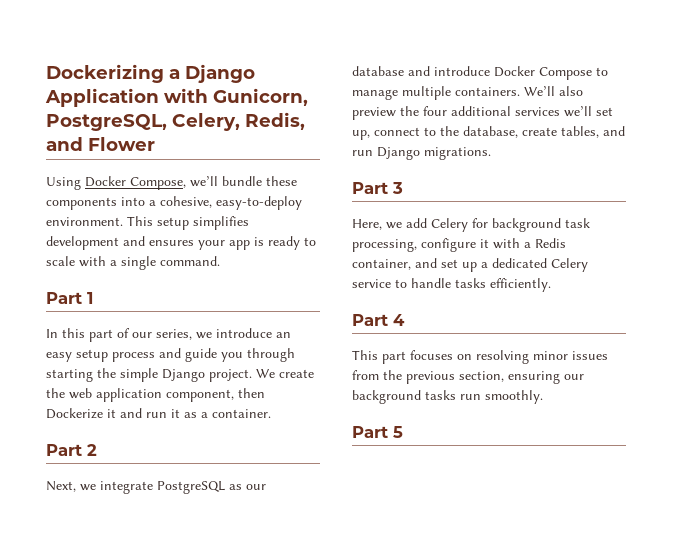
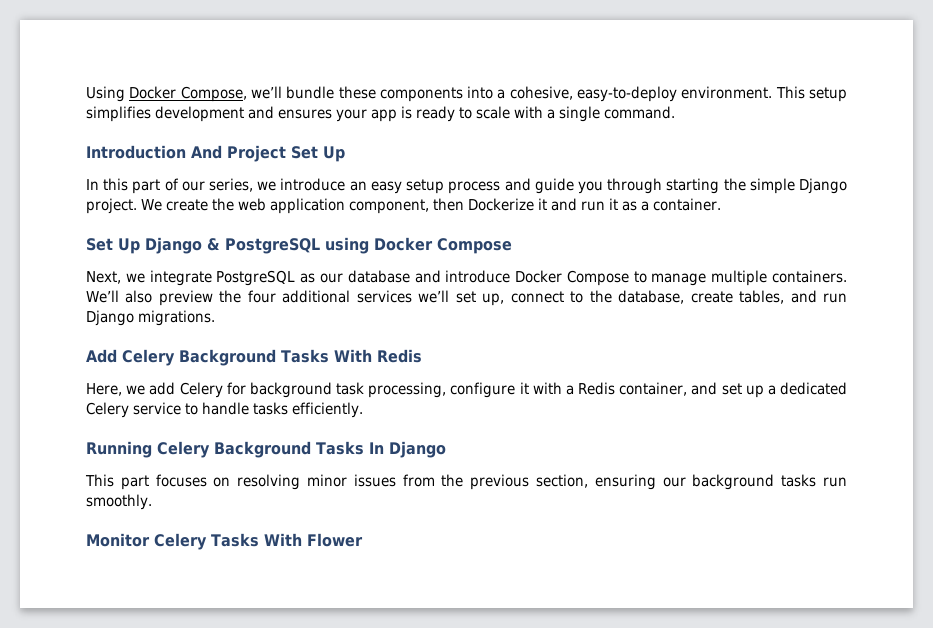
- Dockerizing a Django Application with Gunicorn, PostgreSQL, Celery, Redis, and Flower
- Part 1
+ Introduction And Project Set Up
- Part 2
+ Set Up Django & PostgreSQL using Docker Compose
- Part 3
+ Add Celery Background Tasks With Redis
- Part 4
+ Running Celery Background Tasks In Django
- Part 5
+ Monitor Celery Tasks With Flower

